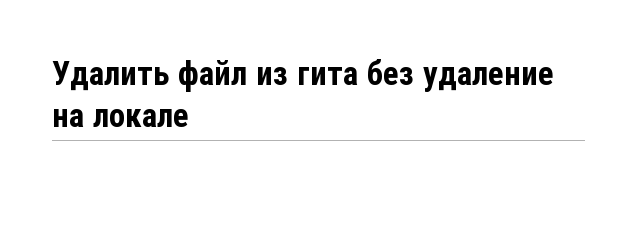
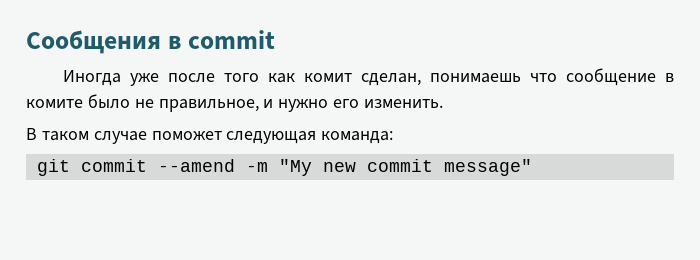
- Удалить файл из гита без удаление на локале
+ Сообщения в commit
+ Иногда уже после того как комит сделан, понимаешь что сообщение в комите было не правильное, и нужно его изменить.
+ В таком случае поможет следующая команда:
+ git commit --amend -m "My new commit message"

